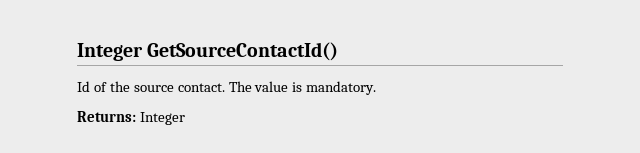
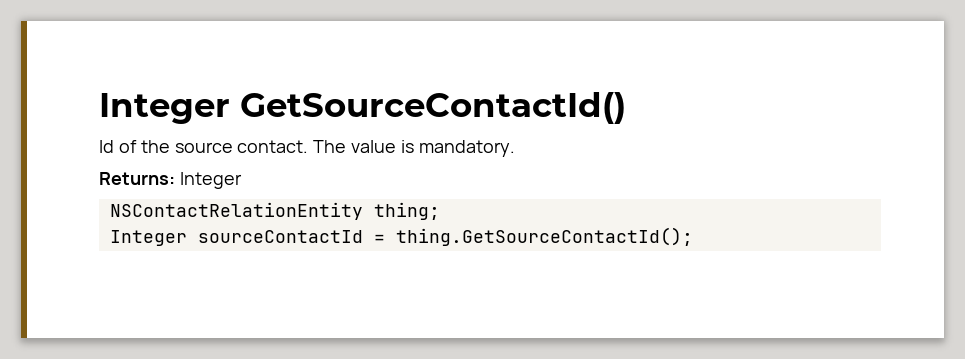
+ NSContactRelationEntity thing;
+ Integer sourceContactId = thing.GetSourceContactId();

